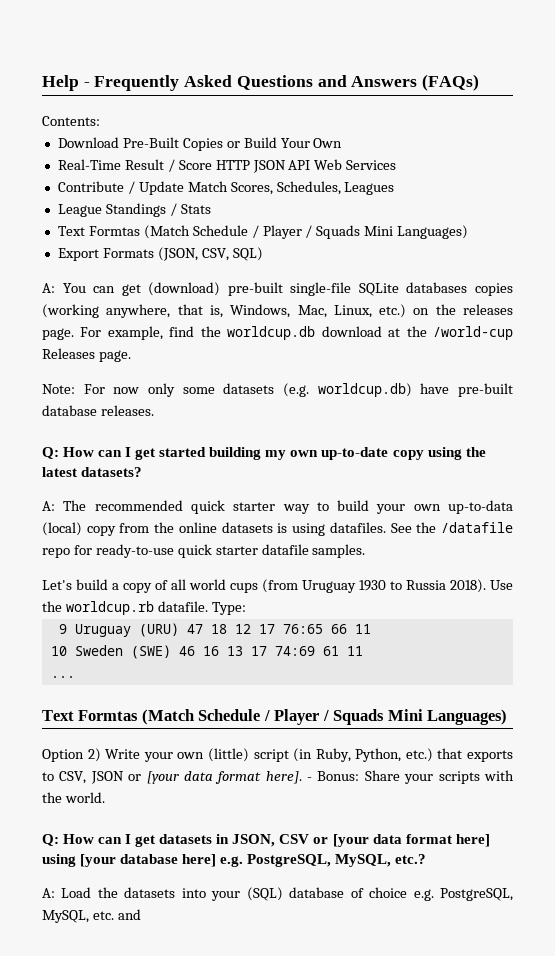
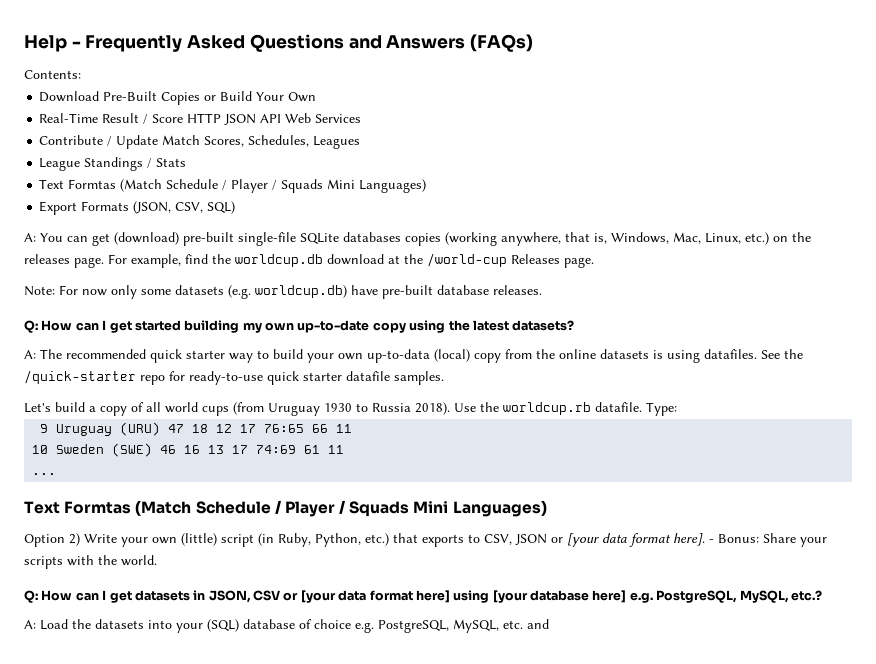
- See the /datafile repo for ready-to-use quick starter datafile samples.
+ See the /quick-starter repo for ready-to-use quick starter datafile samples.

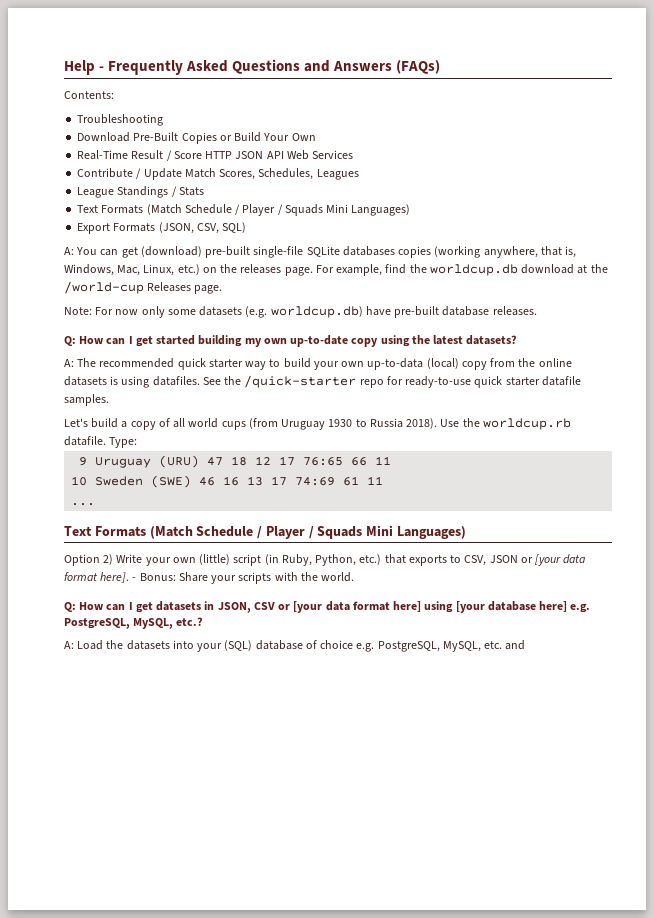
+ Troubleshooting
  League Standings / Stats
- Text Formtas (Match Schedule / Player / Squads Mini Languages)
+ Text Formats (Match Schedule / Player / Squads Mini Languages)
  ...
- Text Formtas (Match Schedule / Player / Squads Mini Languages)
+ Text Formats (Match Schedule / Player / Squads Mini Languages)

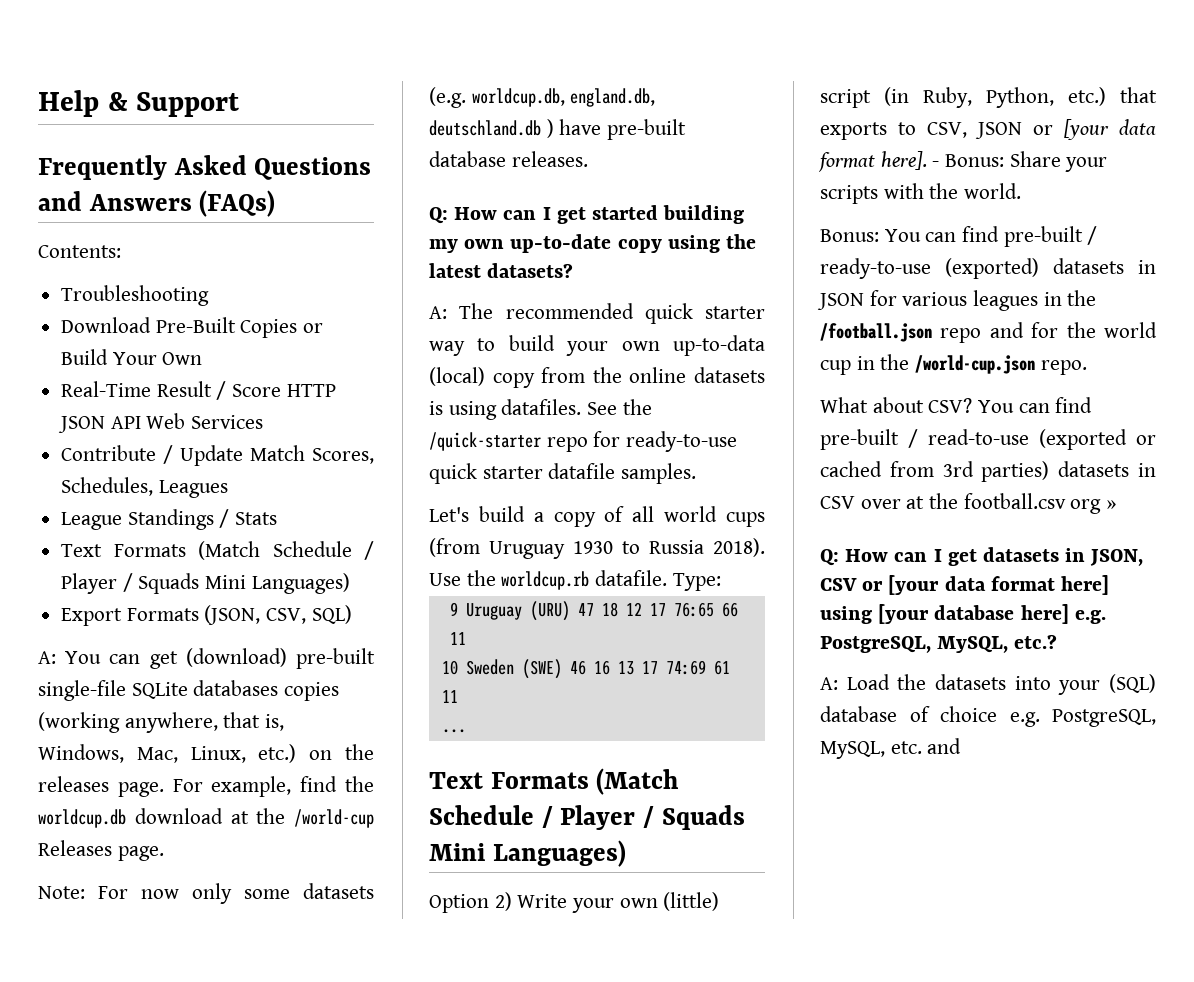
- Help - Frequently Asked Questions and Answers (FAQs)
+ Help & Support
+ Frequently Asked Questions and Answers (FAQs)
- Note: For now only some datasets (e.g. worldcup.db) have pre-built database releases.
+ Note: For now only some datasets (e.g. worldcup.db, england.db, deutschland.db ) have pre-built database releases.
+ Bonus: You can find pre-built / ready-to-use (exported) datasets in JSON for various leagues in the /football.json repo and for the world cup in the /world-cup.json repo.
+ What about CSV? You can find pre-built / read-to-use (exported or cached from 3rd parties) datasets in CSV over at the football.csv org »

